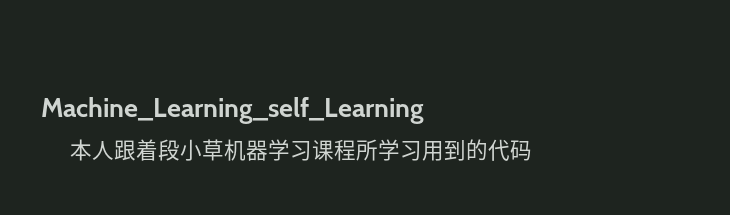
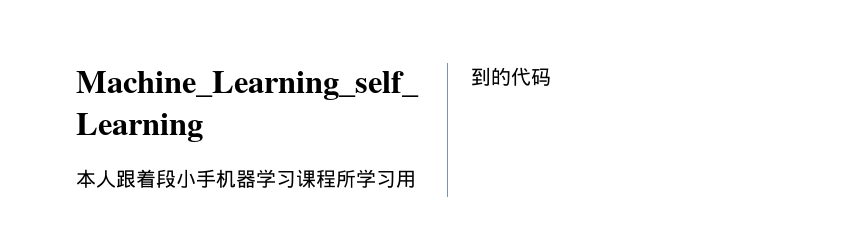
- 本人跟着段小草机器学习课程所学习用到的代码
+ 本人跟着段小手机器学习课程所学习用到的代码

